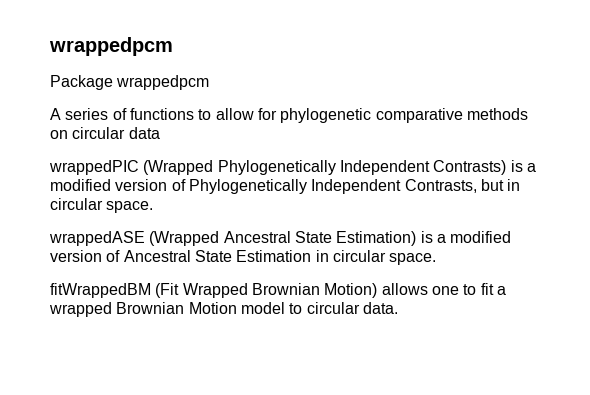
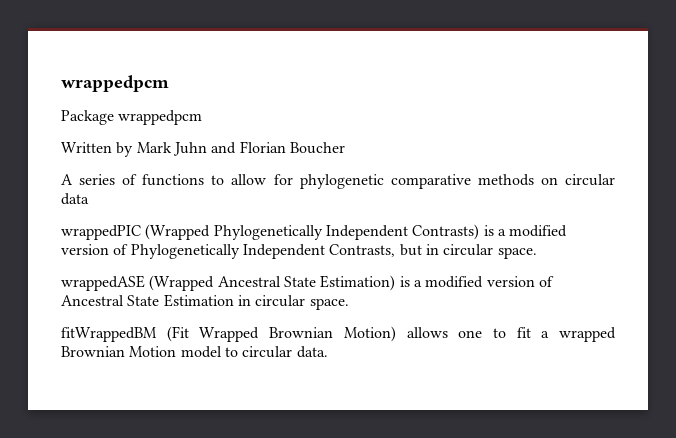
+ Written by Mark Juhn and Florian Boucher

